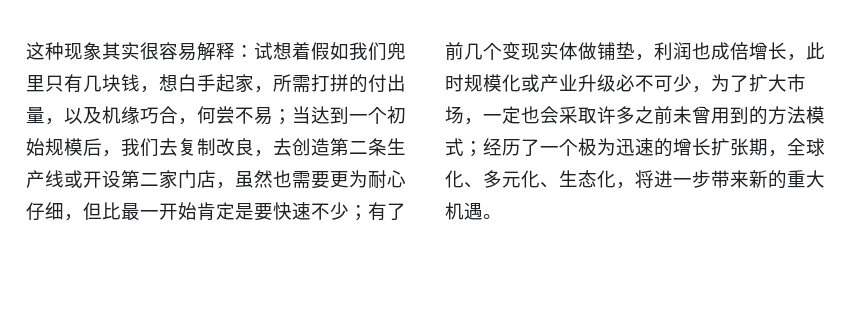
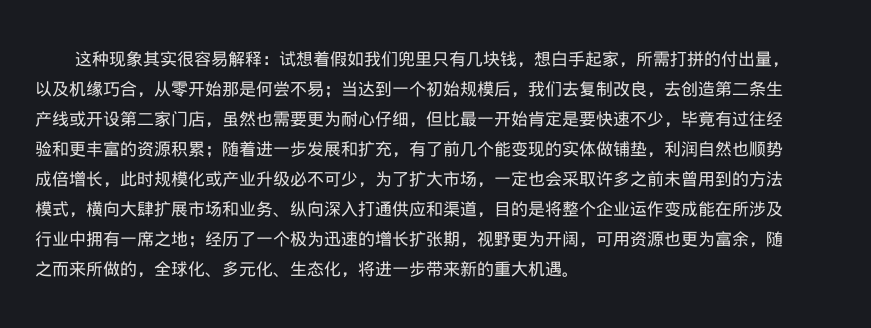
- 试想着假如我们兜里只有几块钱，想白手起家，所需打拼的付出量，以及机缘巧合，何尝不易；
+ 试想着假如我们兜里只有几块钱，想白手起家，所需打拼的付出量，以及机缘巧合，从零开始那是何尝不易；
- 当达到一个初始规模后，我们去复制改良，去创造第二条生产线或开设第二家门店，虽然也需要更为耐心仔细，但比最一开始肯定是要快速不少；有了前几个变现实体做铺垫，利润也成倍增长，此时规模化或产业升级必不可少，为了扩大市场，一定也会采取许多之前未曾用到的方法模式；
+ 当达到一个初始规模后，我们去复制改良，去创造第二条生产线或开设第二家门店，虽然也需要更为耐心仔细，但比最一开始肯定是要快速不少，毕竟有过往经验和更丰富的资源积累；随着进一步发展和扩充，有了前几个能变现的实体做铺垫，利润自然也顺势成倍增长，此时规模化或产业升级必不可少，为了扩大市场，一定也会采取许多之前未曾用到的方法模式，横向大肆扩展市场和业务、纵向深入打通供应和渠道，目的是将整个企业运作变成能在所涉及行业中拥有一席之地；
- 经历了一个极为迅速的增长扩张期，全球化、多元化、生态化，将进一步带来新的重大机遇。
+ 经历了一个极为迅速的增长扩张期，视野更为开阔，可用资源也更为富余，随之而来所做的，全球化、多元化、生态化，将进一步带来新的重大机遇。

